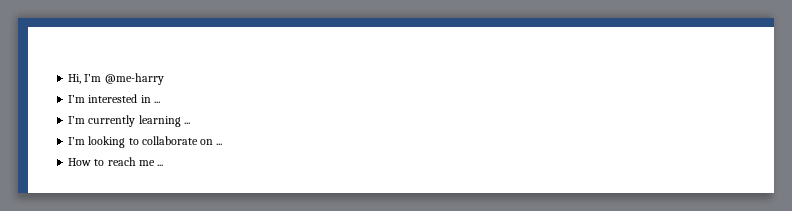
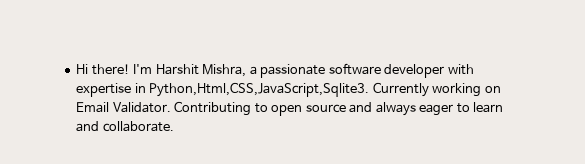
- Hi, I’m @me-harry
- I’m interested in ...
- I’m currently learning ...
- I’m looking to collaborate on ...
- How to reach me ...
+ Hi there! I'm Harshit Mishra, a passionate software developer with expertise in Python,Html,CSS,JavaScript,Sqlite3. Currently working on Email Validator. Contributing to open source and always eager to learn and collaborate.

